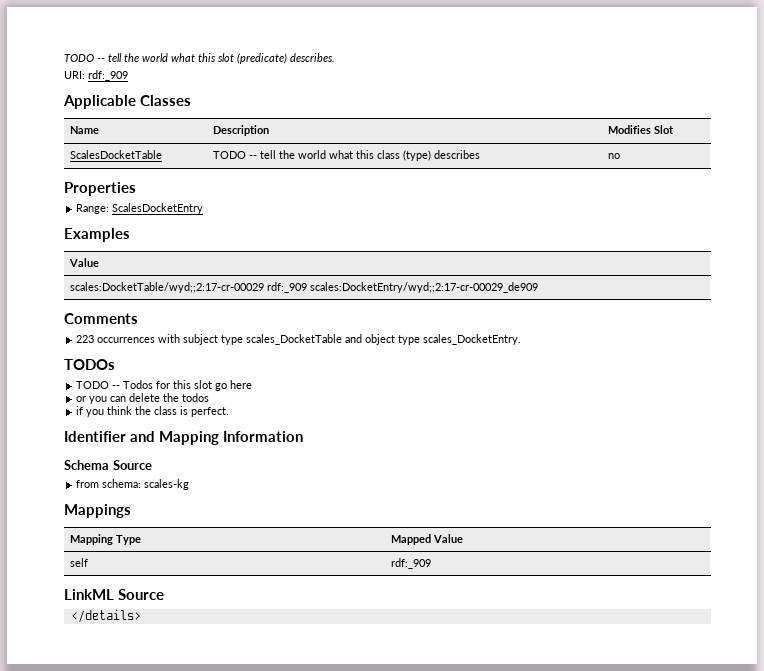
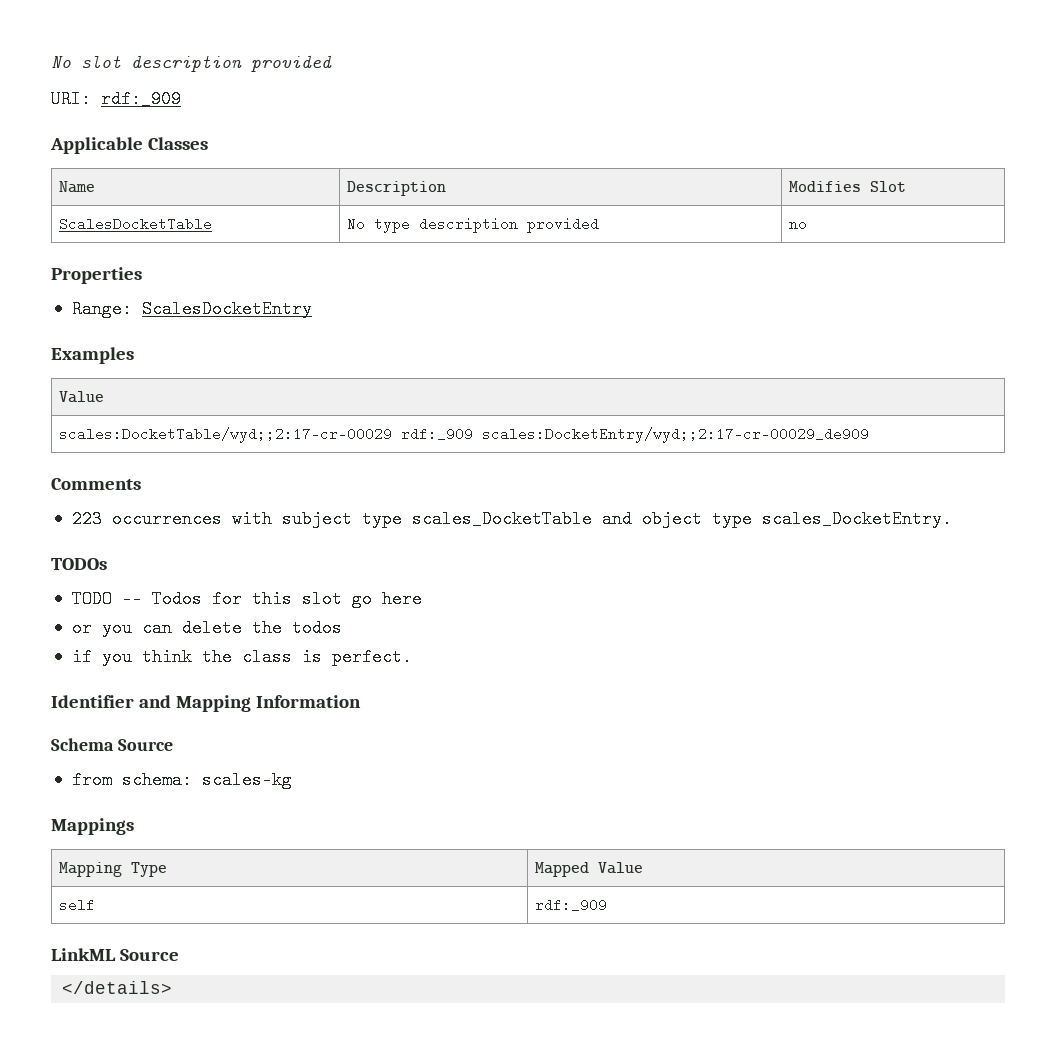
- TODO -- tell the world what this slot (predicate) describes.
+ No slot description provided
- ScalesDocketTable | TODO -- tell the world what this class (type) describes | no
+ ScalesDocketTable | No type description provided | no

